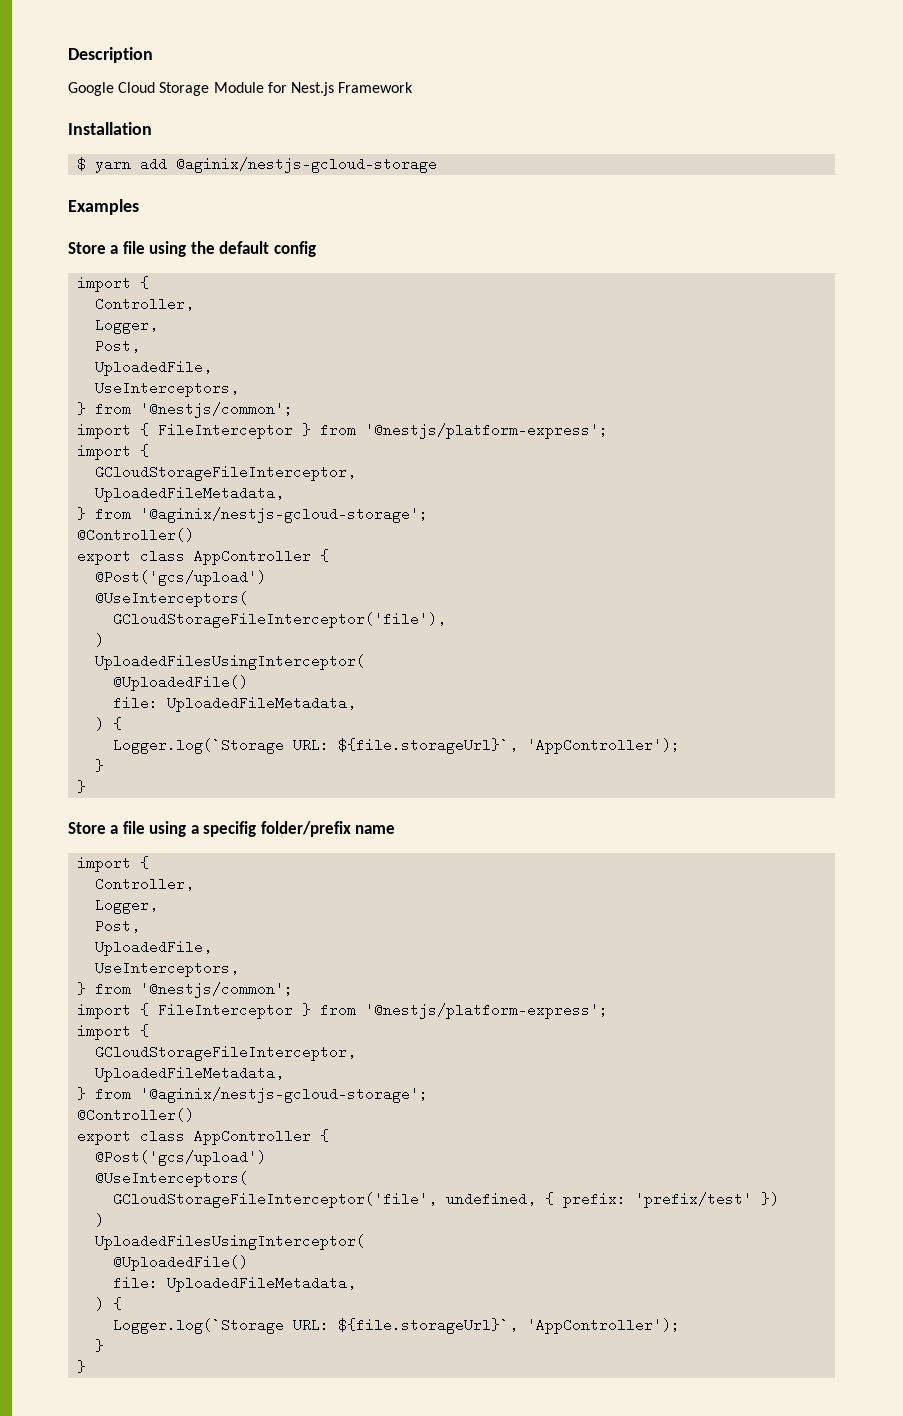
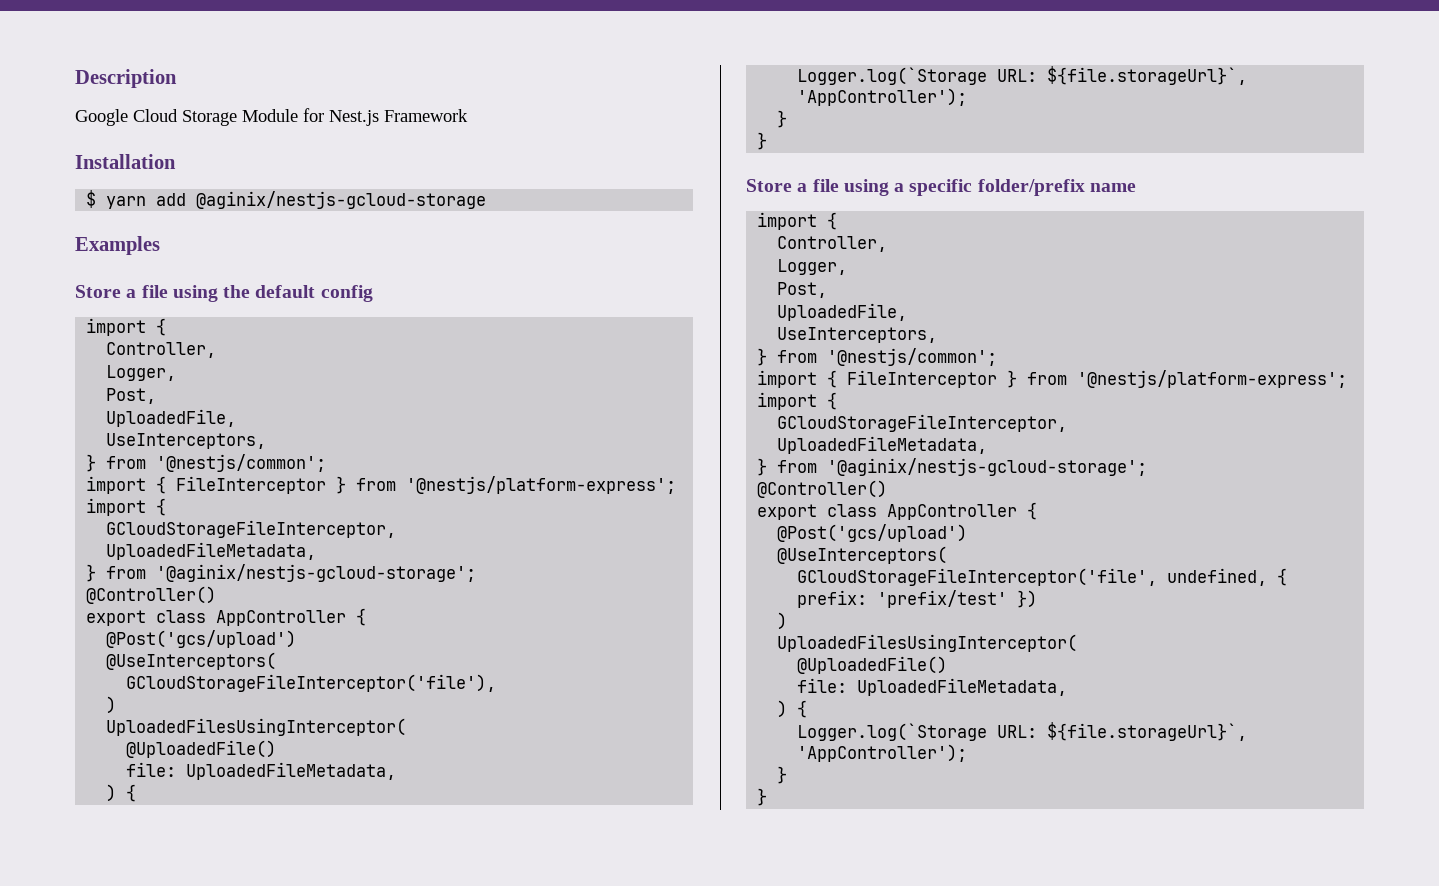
- Store a file using a specifig folder/prefix name
+ Store a file using a specific folder/prefix name

